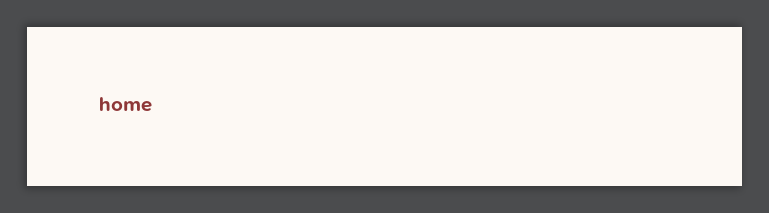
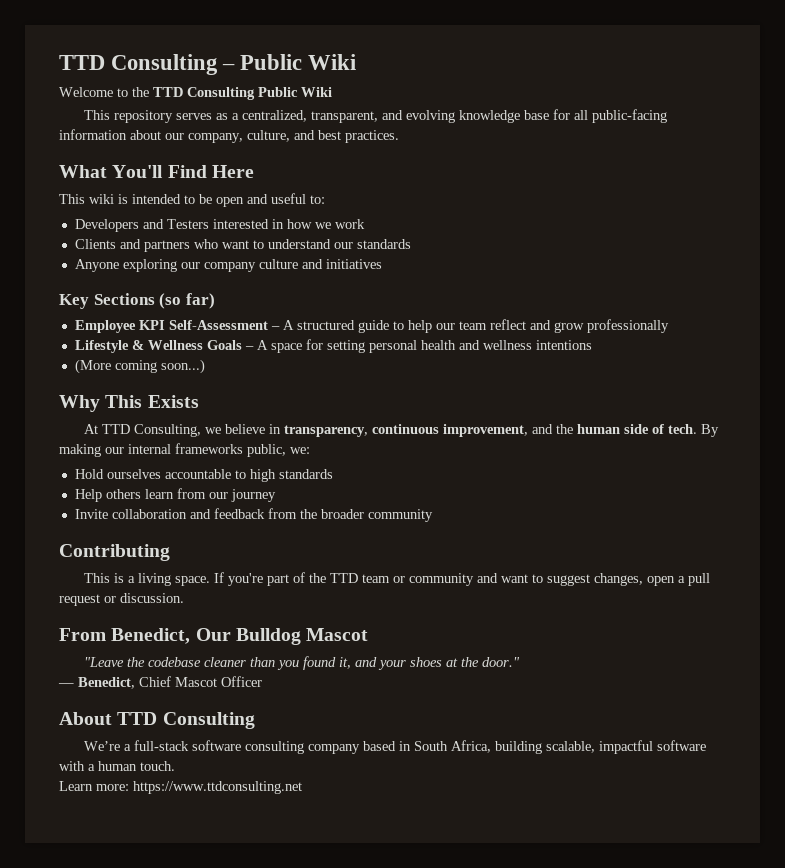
- home
+ TTD Consulting – Public Wiki
+ Welcome to the TTD Consulting Public Wiki
+ This repository serves as a centralized, transparent, and evolving knowledge base for all public-facing information about our company, culture, and best practices.
+ What You'll Find Here
+ This wiki is intended to be open and useful to:
+ Developers and Testers interested in how we work
+ Clients and partners who want to understand our standards
+ Anyone exploring our company culture and initiatives
+ Key Sections (so far)
+ Employee KPI Self-Assessment – A structured guide to help our team reflect and grow professionally
+ Lifestyle & Wellness Goals – A space for setting personal health and wellness intentions
+ (More coming soon...)
+ Why This Exists
+ At TTD Consulting, we believe in transparency, continuous improvement, and the human side of tech. By making our internal frameworks public, we:
+ Hold ourselves accountable to high standards
+ Help others learn from our journey
+ Invite collaboration and feedback from the broader community
+ Contributing
+ This is a living space. If you're part of the TTD team or community and want to suggest changes, open a pull request or discussion.
+ From Benedict, Our Bulldog Mascot
+ "Leave the codebase cleaner than you found it, and your shoes at the door."
+ — Benedict, Chief Mascot Officer
+ About TTD Consulting
+ We’re a full-stack software consulting company based in South Africa, building scalable, impactful software with a human touch.
+ Learn more: https://www.ttdconsulting.net

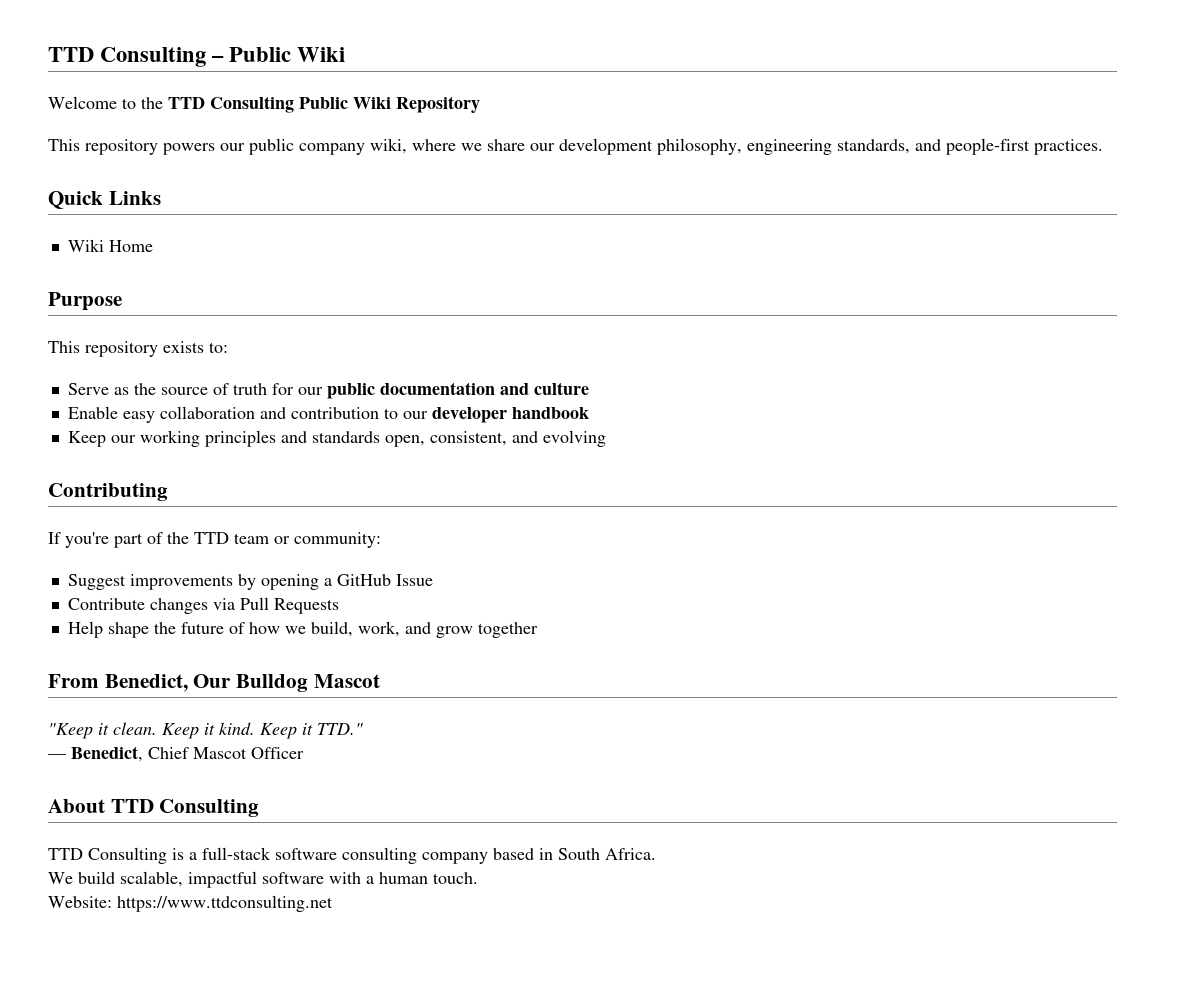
- Welcome to the TTD Consulting Public Wiki
- This repository serves as a centralized, transparent, and evolving knowledge base for all public-facing information about our company, culture, and best practices.
- What You'll Find Here
- This wiki is intended to be open and useful to:
- Developers and Testers interested in how we work
- Clients and partners who want to understand our standards
- Anyone exploring our company culture and initiatives
- Key Sections (so far)
- Employee KPI Self-Assessment – A structured guide to help our team reflect and grow professionally
- Lifestyle & Wellness Goals – A space for setting personal health and wellness intentions
- (More coming soon...)
- Why This Exists
- At TTD Consulting, we believe in transparency, continuous improvement, and the human side of tech. By making our internal frameworks public, we:
- Hold ourselves accountable to high standards
- Help others learn from our journey
- Invite collaboration and feedback from the broader community
+ Welcome to the TTD Consulting Public Wiki Repository
+ This repository powers our public company wiki, where we share our development philosophy, engineering standards, and people-first practices.
+ Quick Links
+ Wiki Home
+ Purpose
+ This repository exists to:
+ Serve as the source of truth for our public documentation and culture
+ Enable easy collaboration and contribution to our developer handbook
+ Keep our working principles and standards open, consistent, and evolving
  Contributing
- This is a living space. If you're part of the TTD team or community and want to suggest changes, open a pull request or discussion.
+ If you're part of the TTD team or community:
+ Suggest improvements by opening a GitHub Issue
+ Contribute changes via Pull Requests
+ Help shape the future of how we build, work, and grow together
- "Leave the codebase cleaner than you found it, and your shoes at the door."
+ "Keep it clean. Keep it kind. Keep it TTD."
- We’re a full-stack software consulting company based in South Africa, building scalable, impactful software with a human touch.
+ TTD Consulting is a full-stack software consulting company based in South Africa.
+ We build scalable, impactful software with a human touch.
- Learn more: https://www.ttdconsulting.net
+ Website: https://www.ttdconsulting.net

